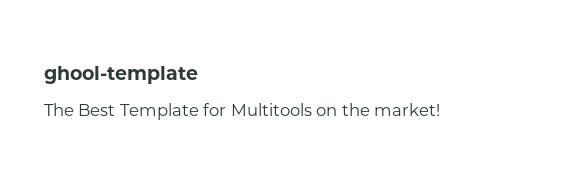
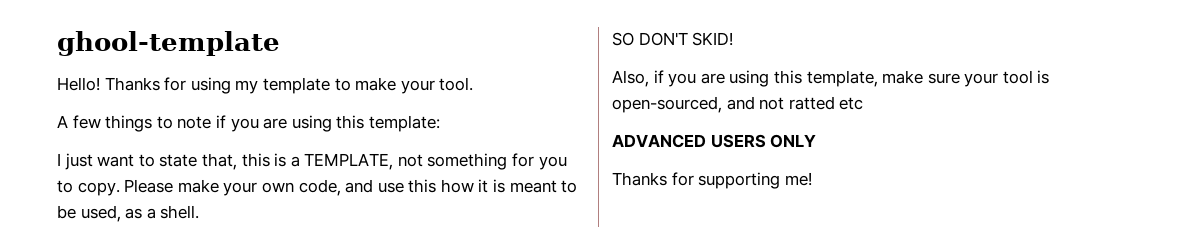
- The Best Template for Multitools on the market!
+ Hello! Thanks for using my template to make your tool.
+ A few things to note if you are using this template:
+ I just want to state that, this is a TEMPLATE, not something for you to copy. Please make your own code, and use this how it is meant to be used, as a shell.
+ SO DON'T SKID!
+ Also, if you are using this template, make sure your tool is open-sourced, and not ratted etc
+ ADVANCED USERS ONLY
+ Thanks for supporting me!

